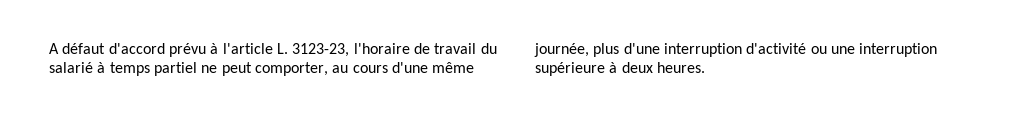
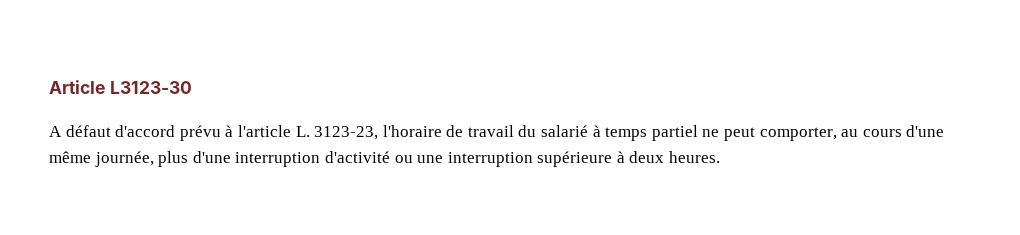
+ Article L3123-30

